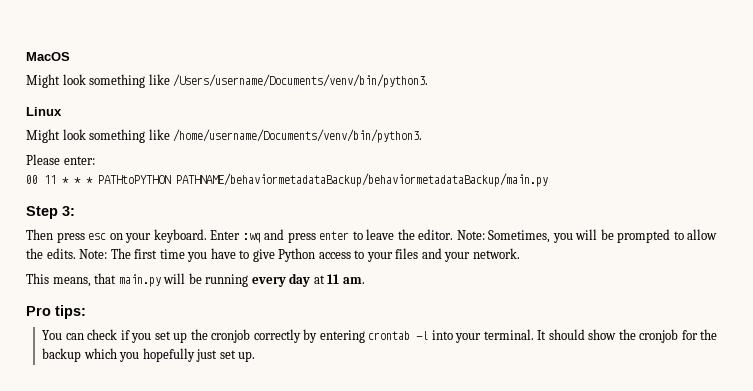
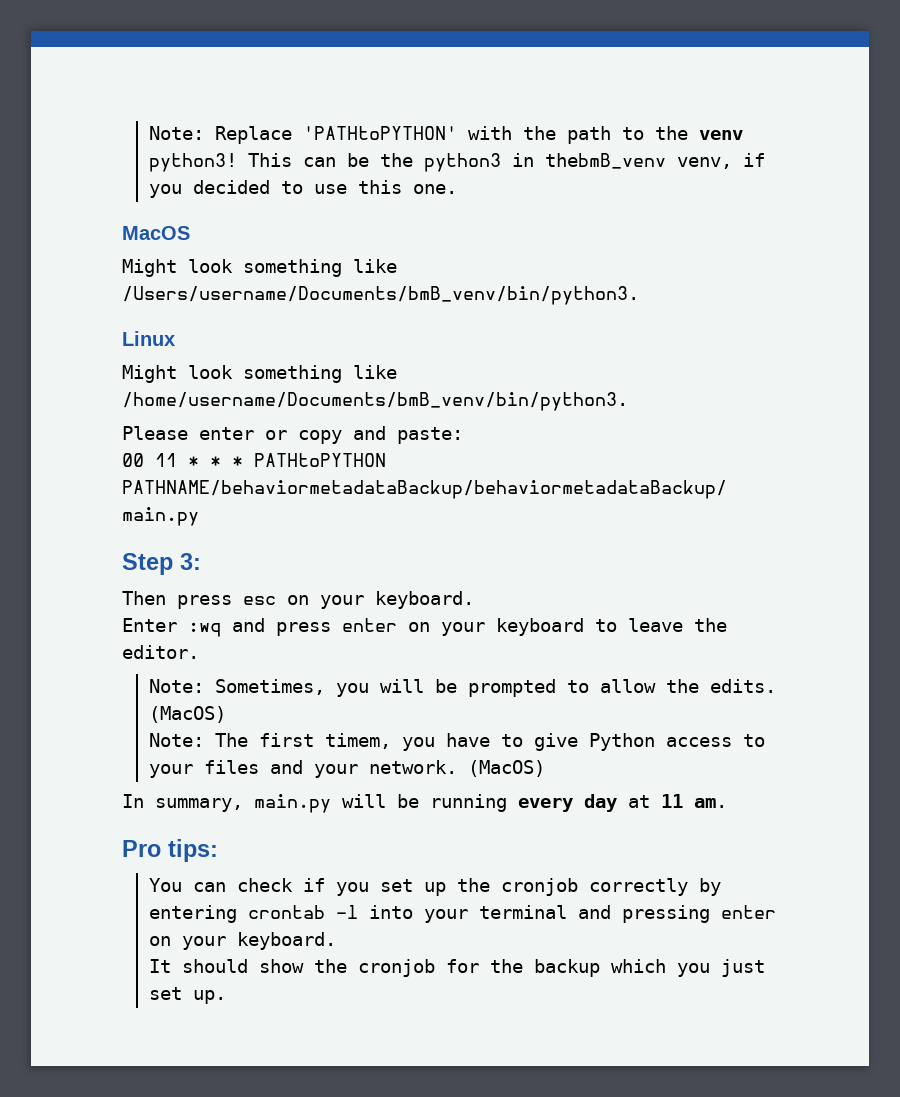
+ Note: Replace 'PATHtoPYTHON' with the path to the venv python3! This can be the python3 in thebmB_venv venv, if you decided to use this one.
- Might look something like /Users/username/Documents/venv/bin/python3.
+ Might look something like /Users/username/Documents/bmB_venv/bin/python3.
- Might look something like /home/username/Documents/venv/bin/python3.
+ Might look something like /home/username/Documents/bmB_venv/bin/python3.
- Please enter:
+ Please enter or copy and paste:
- Then press esc on your keyboard. Enter :wq and press enter to leave the editor. Note: Sometimes, you will be prompted to allow the edits. Note: The first time you have to give Python access to your files and your network.
- This means, that main.py will be running every day at 11 am.
+ Then press esc on your keyboard.
+ Enter :wq and press enter on your keyboard to leave the editor.
+ Note: Sometimes, you will be prompted to allow the edits. (MacOS)
+ Note: The first timem, you have to give Python access to your files and your network. (MacOS)
+ In summary, main.py will be running every day at 11 am.
- You can check if you set up the cronjob correctly by entering crontab -l into your terminal. It should show the cronjob for the backup which you hopefully just set up.
+ You can check if you set up the cronjob correctly by entering crontab -l into your terminal and pressing enter on your keyboard.
+ It should show the cronjob for the backup which you just set up.

